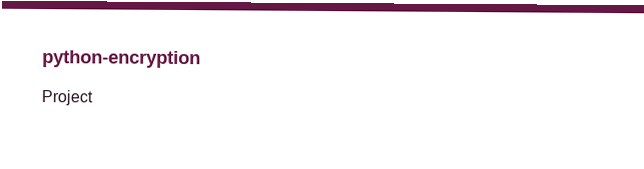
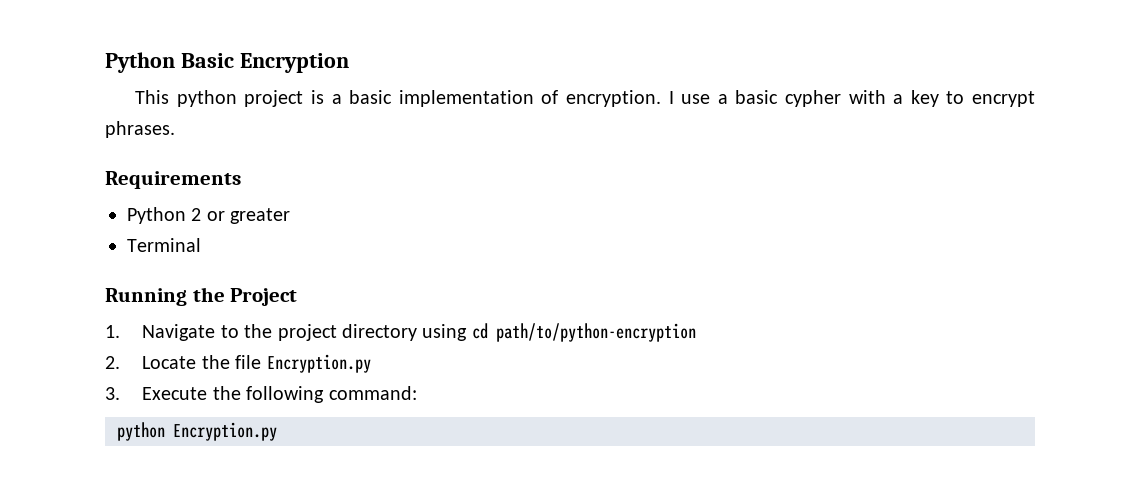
- python-encryption
- Project
+ Python Basic Encryption
+ This python project is a basic implementation of encryption. I use a basic cypher with a key to encrypt phrases.
+ Requirements
+ Python 2 or greater
+ Terminal
+ Running the Project
+ 1. Navigate to the project directory using cd path/to/python-encryption
+ 2. Locate the file Encryption.py
+ 3. Execute the following command:
+ python Encryption.py

